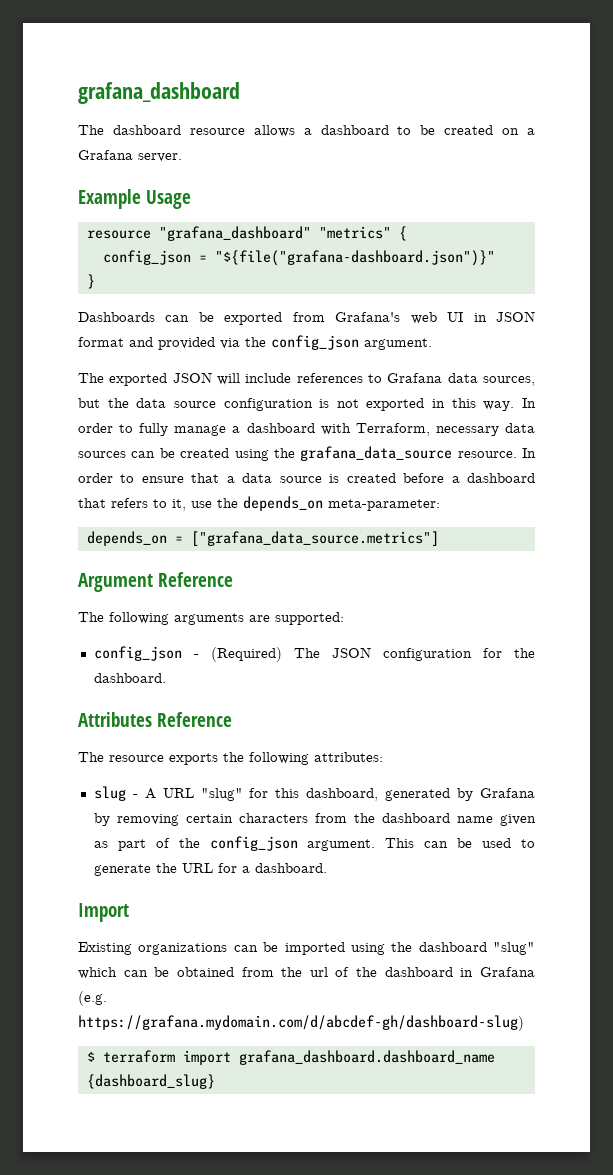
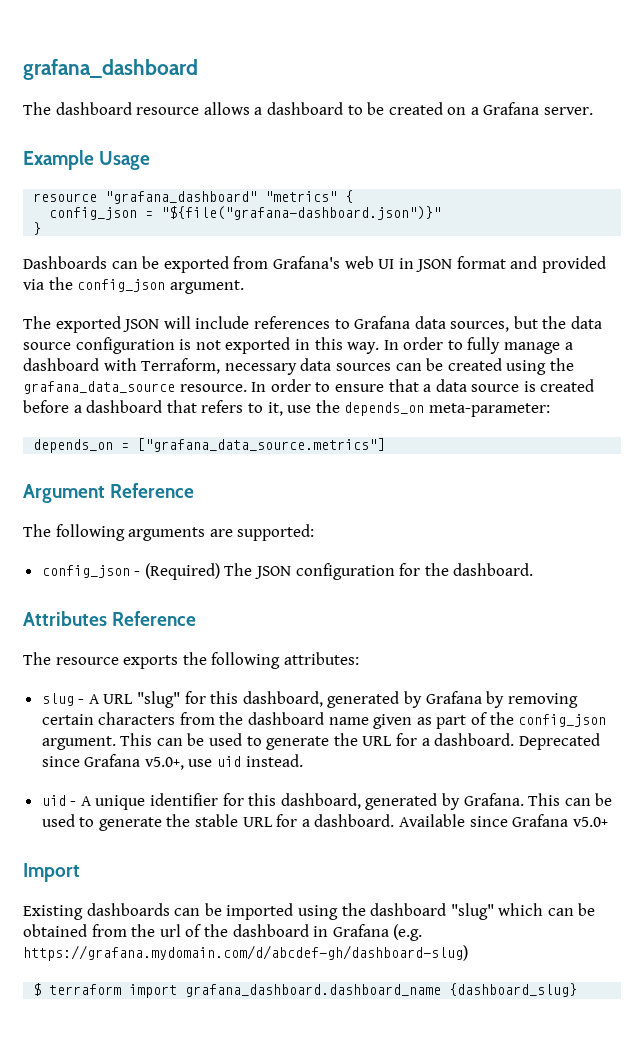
+ Deprecated since Grafana v5.0+, use uid instead.
+ uid - A unique identifier for this dashboard, generated by Grafana. This can be used to generate the stable URL for a dashboard. Available since Grafana v5.0+
- Existing organizations can be imported using the dashboard "slug" which can be obtained from the url of the dashboard in Grafana (e.g. https://grafana.mydomain.com/d/abcdef-gh/dashboard-slug)
+ Existing dashboards can be imported using the dashboard "slug" which can be obtained from the url of the dashboard in Grafana (e.g. https://grafana.mydomain.com/d/abcdef-gh/dashboard-slug)

